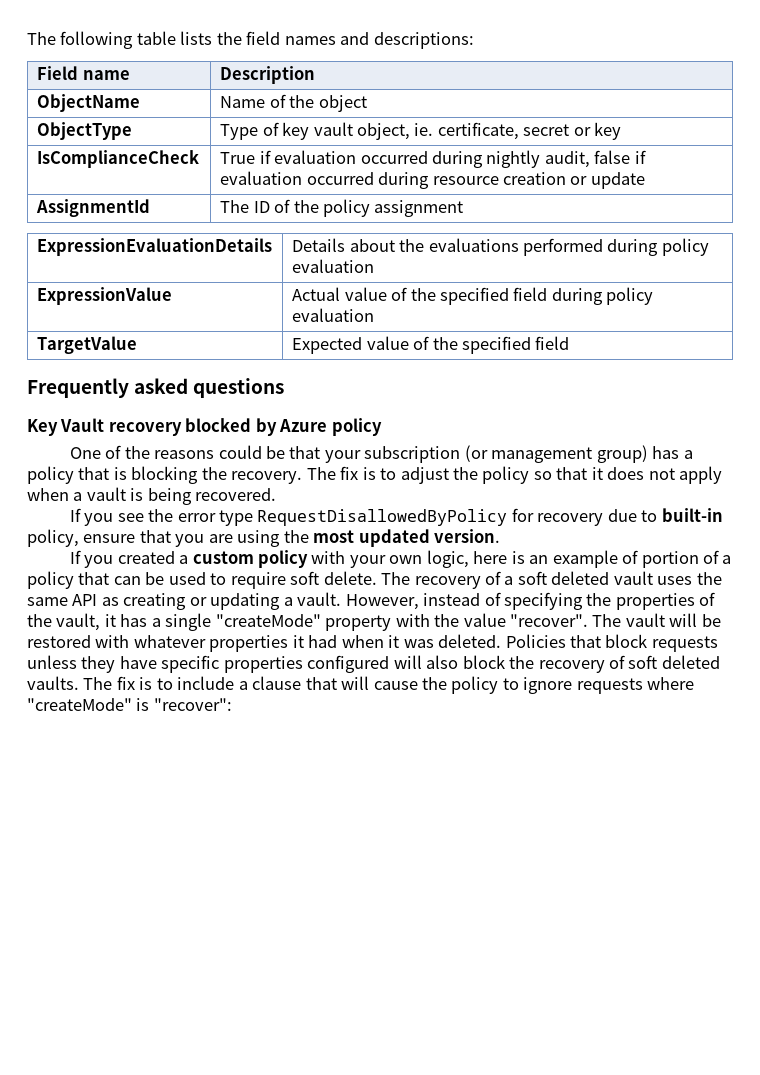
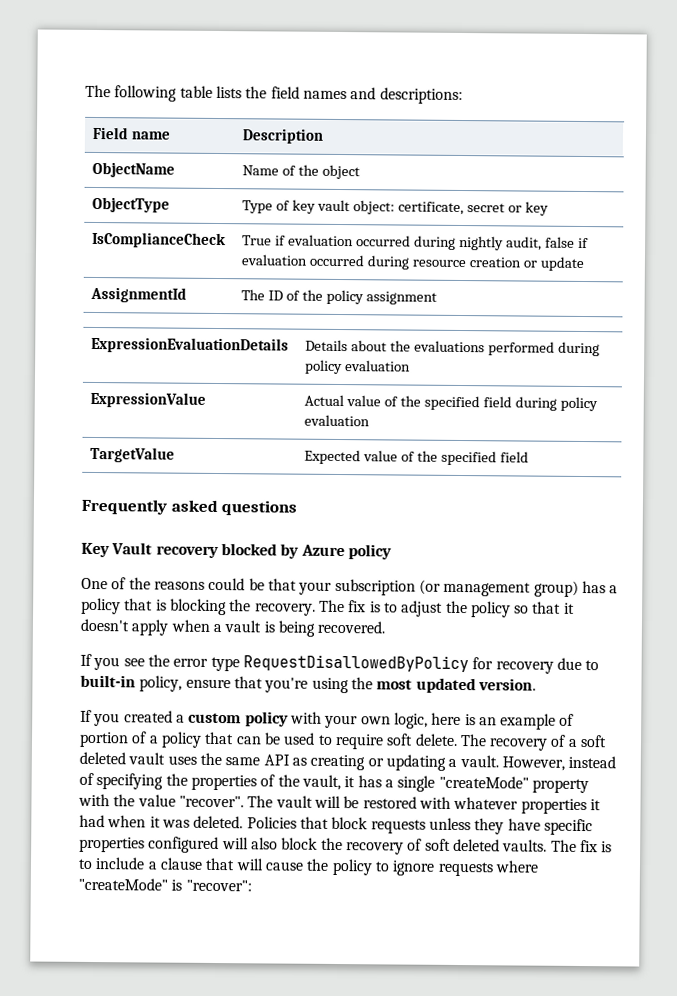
- ObjectType | Type of key vault object, ie. certificate, secret or key
+ ObjectType | Type of key vault object: certificate, secret or key
- The fix is to adjust the policy so that it does not apply when a vault is being recovered.
+ The fix is to adjust the policy so that it doesn't apply when a vault is being recovered.
- If you see the error type RequestDisallowedByPolicy for recovery due to built-in policy, ensure that you are using the most updated version.
+ If you see the error type RequestDisallowedByPolicy for recovery due to built-in policy, ensure that you're using the most updated version.

